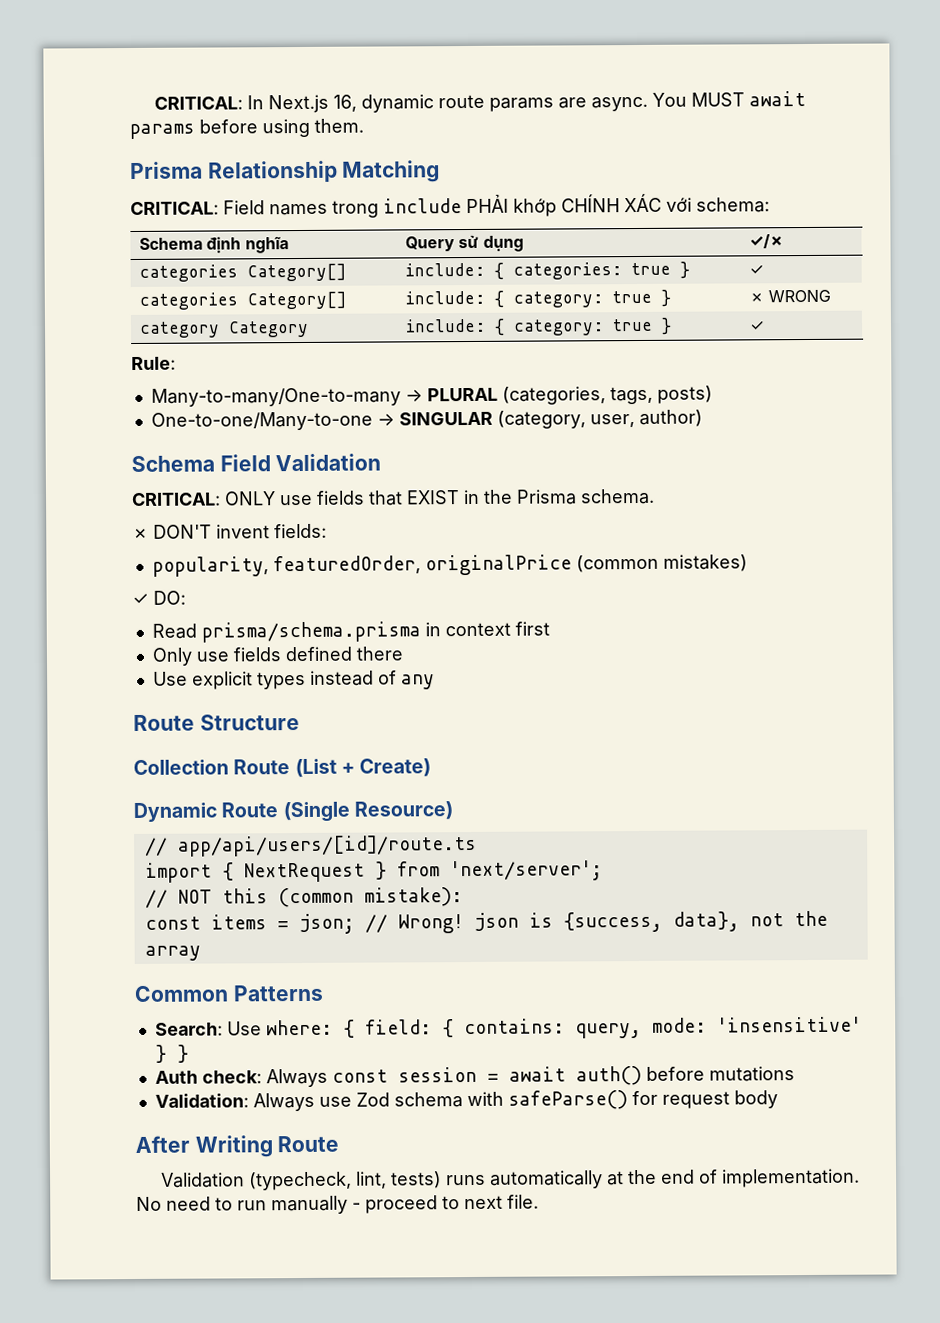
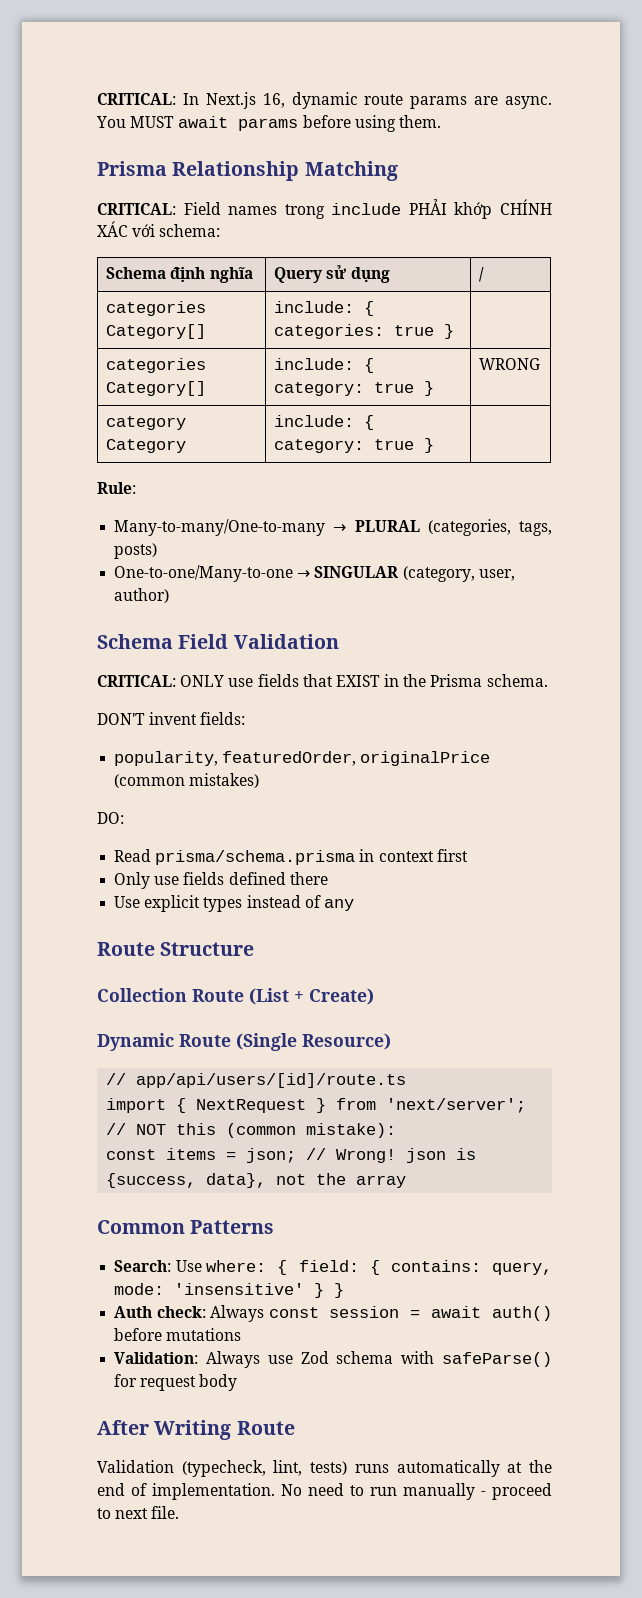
- Schema định nghĩa | Query sử dụng | ✓/✗
+ Schema định nghĩa | Query sử dụng | /
- categories Category[] | include: { categories: true } | ✓
+ categories Category[] | include: { categories: true } |
- categories Category[] | include: { category: true } | ✗ WRONG
+ categories Category[] | include: { category: true } | WRONG
- category Category | include: { category: true } | ✓
+ category Category | include: { category: true } |
- ✗ DON'T invent fields:
+ DON'T invent fields:
- ✓ DO:
+ DO:

